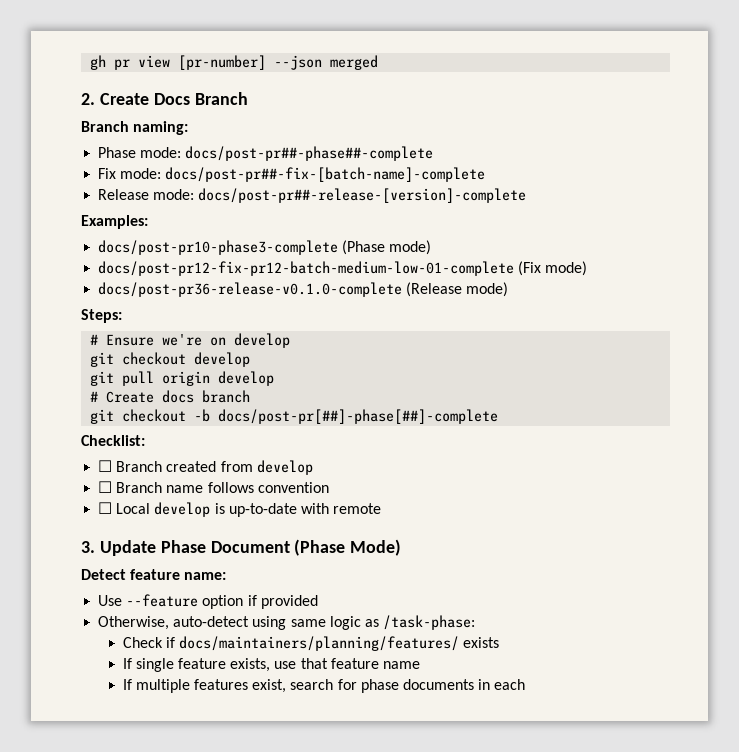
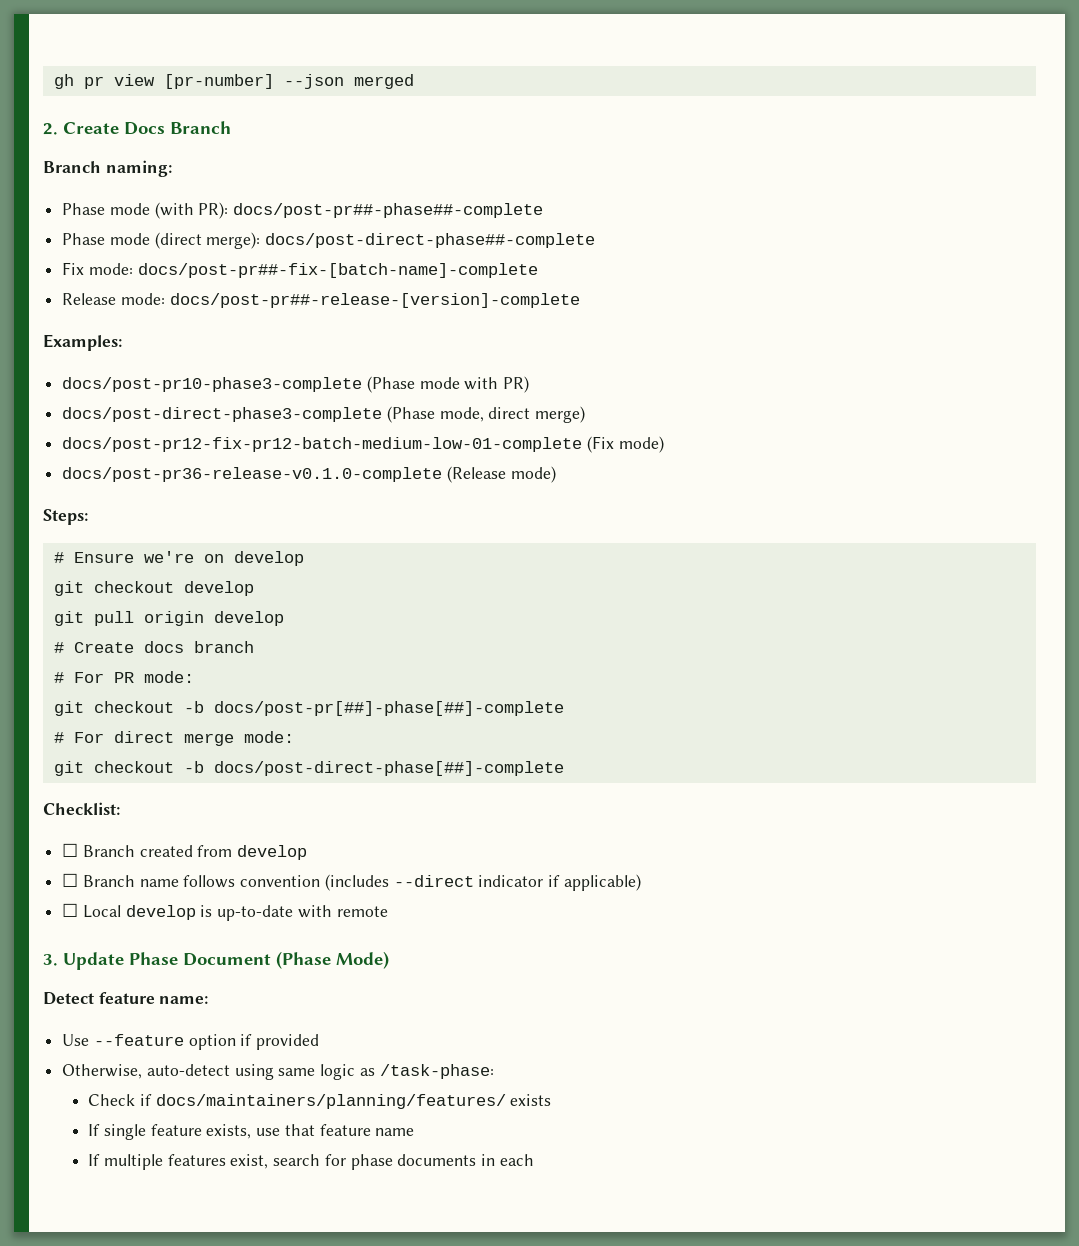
- Phase mode: docs/post-pr##-phase##-complete
+ Phase mode (with PR): docs/post-pr##-phase##-complete
+ Phase mode (direct merge): docs/post-direct-phase##-complete
- docs/post-pr10-phase3-complete (Phase mode)
+ docs/post-pr10-phase3-complete (Phase mode with PR)
+ docs/post-direct-phase3-complete (Phase mode, direct merge)
+ # For PR mode:
+ # For direct merge mode:
+ git checkout -b docs/post-direct-phase[##]-complete
- ☐ Branch name follows convention
+ ☐ Branch name follows convention (includes --direct indicator if applicable)

